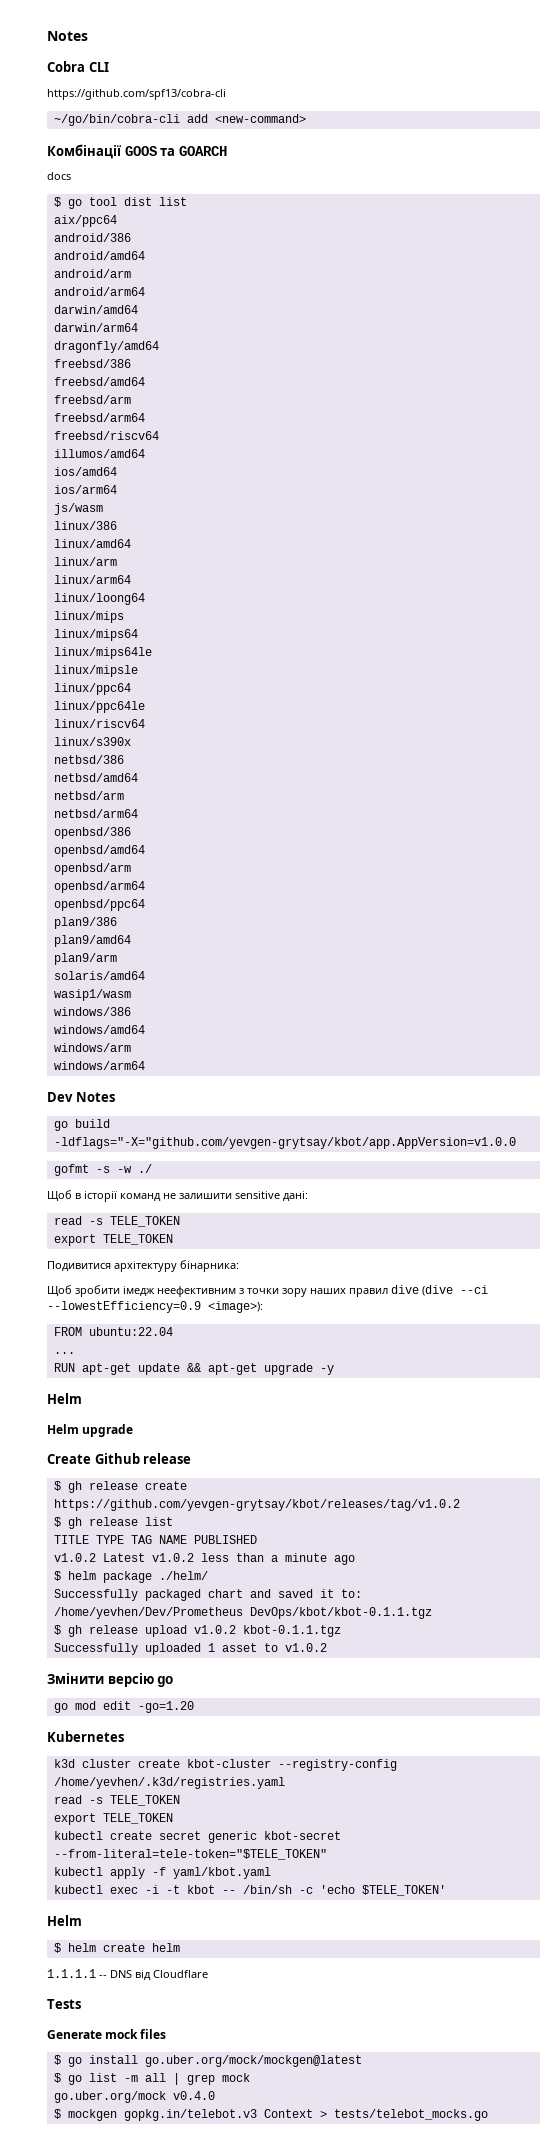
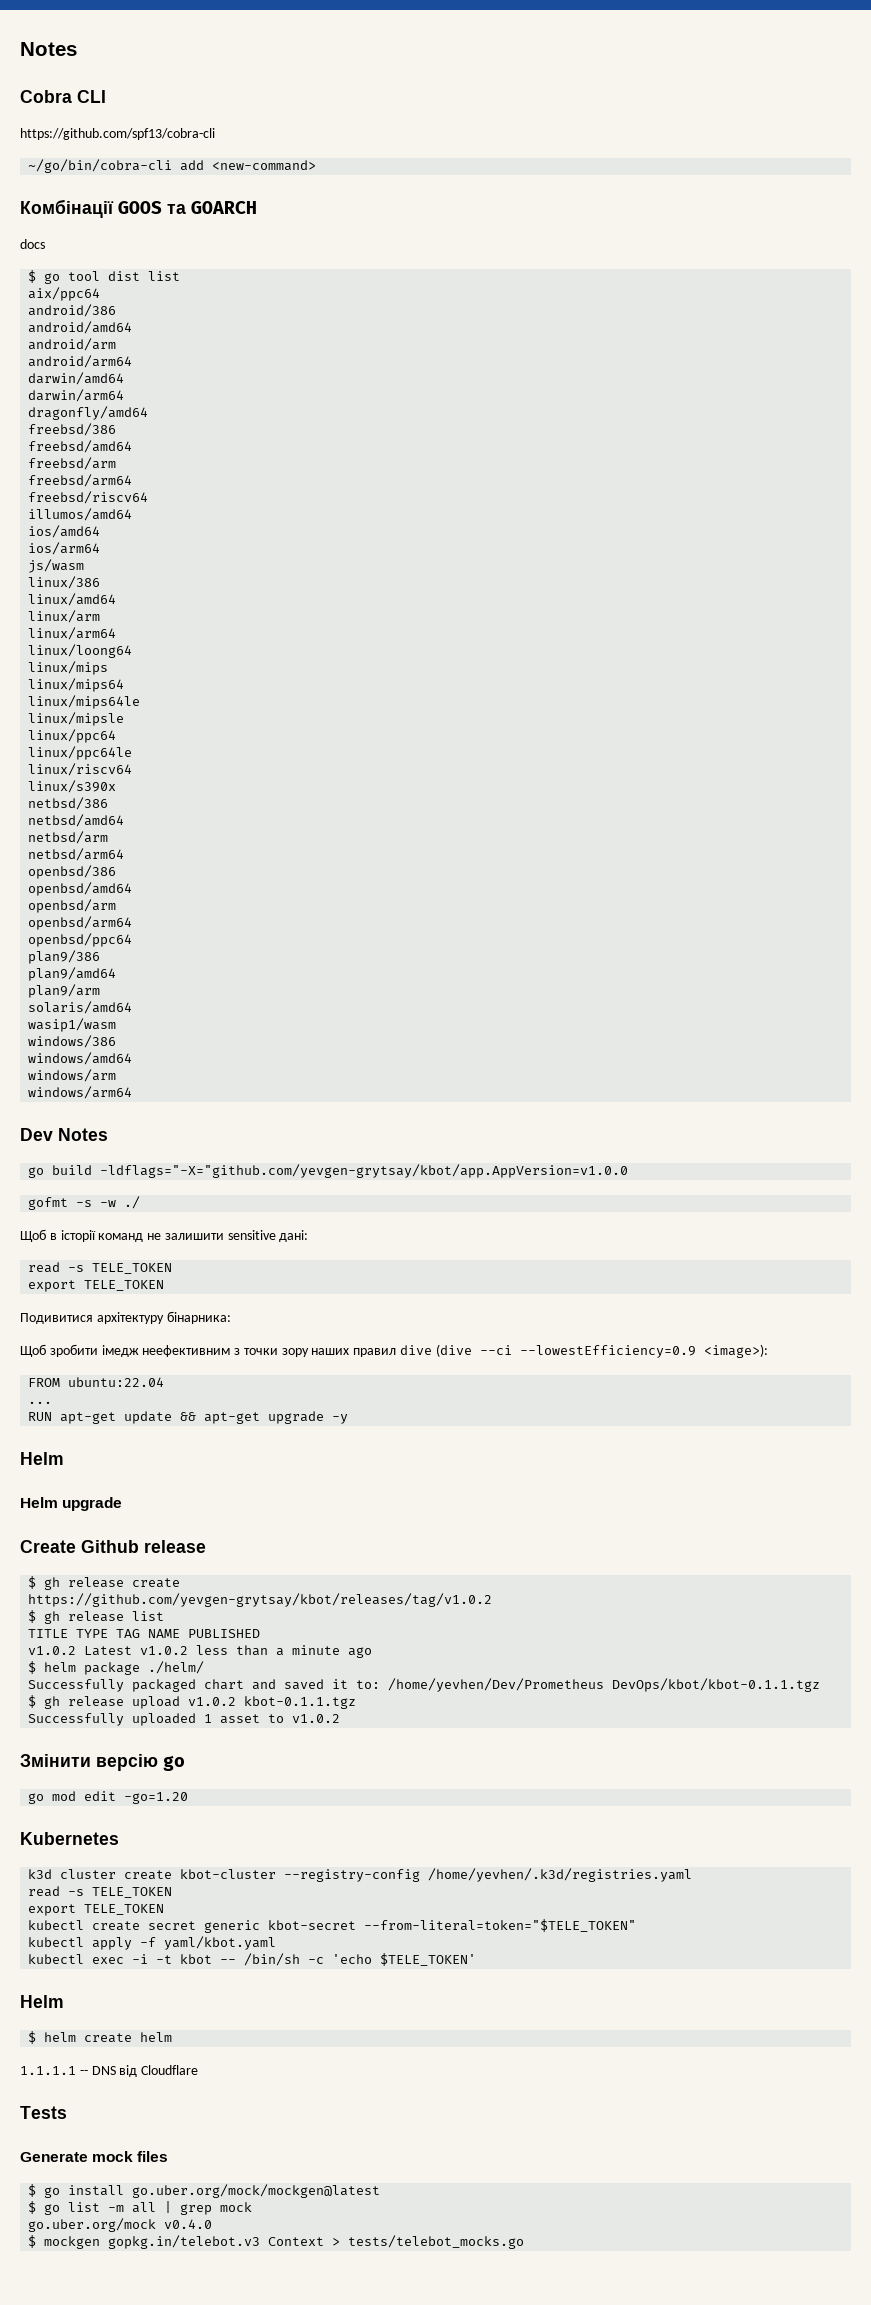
- kubectl create secret generic kbot-secret --from-literal=tele-token="$TELE_TOKEN"
+ kubectl create secret generic kbot-secret --from-literal=token="$TELE_TOKEN"

